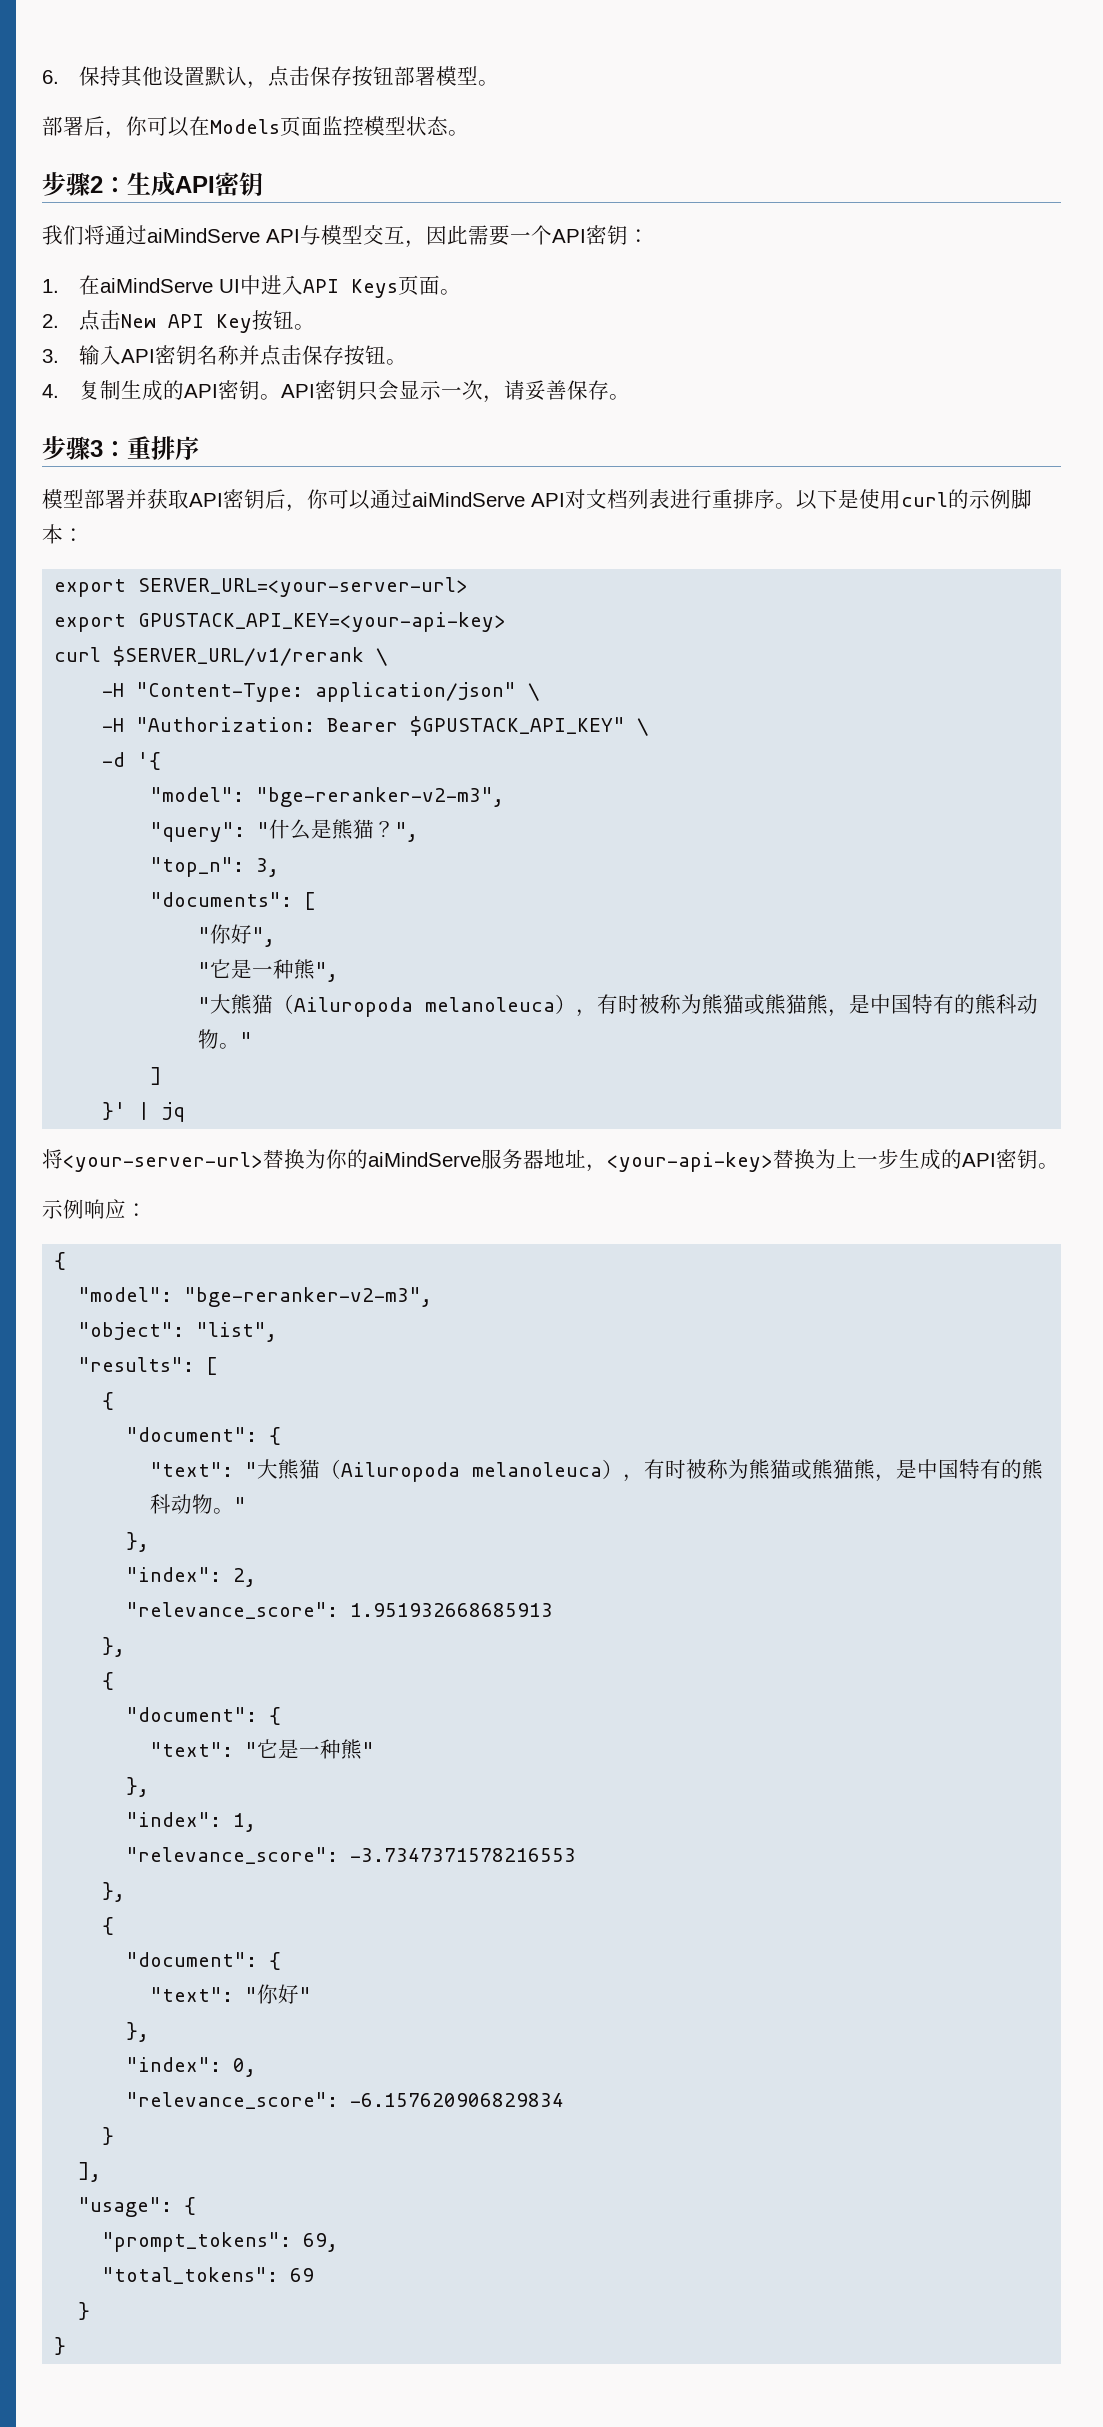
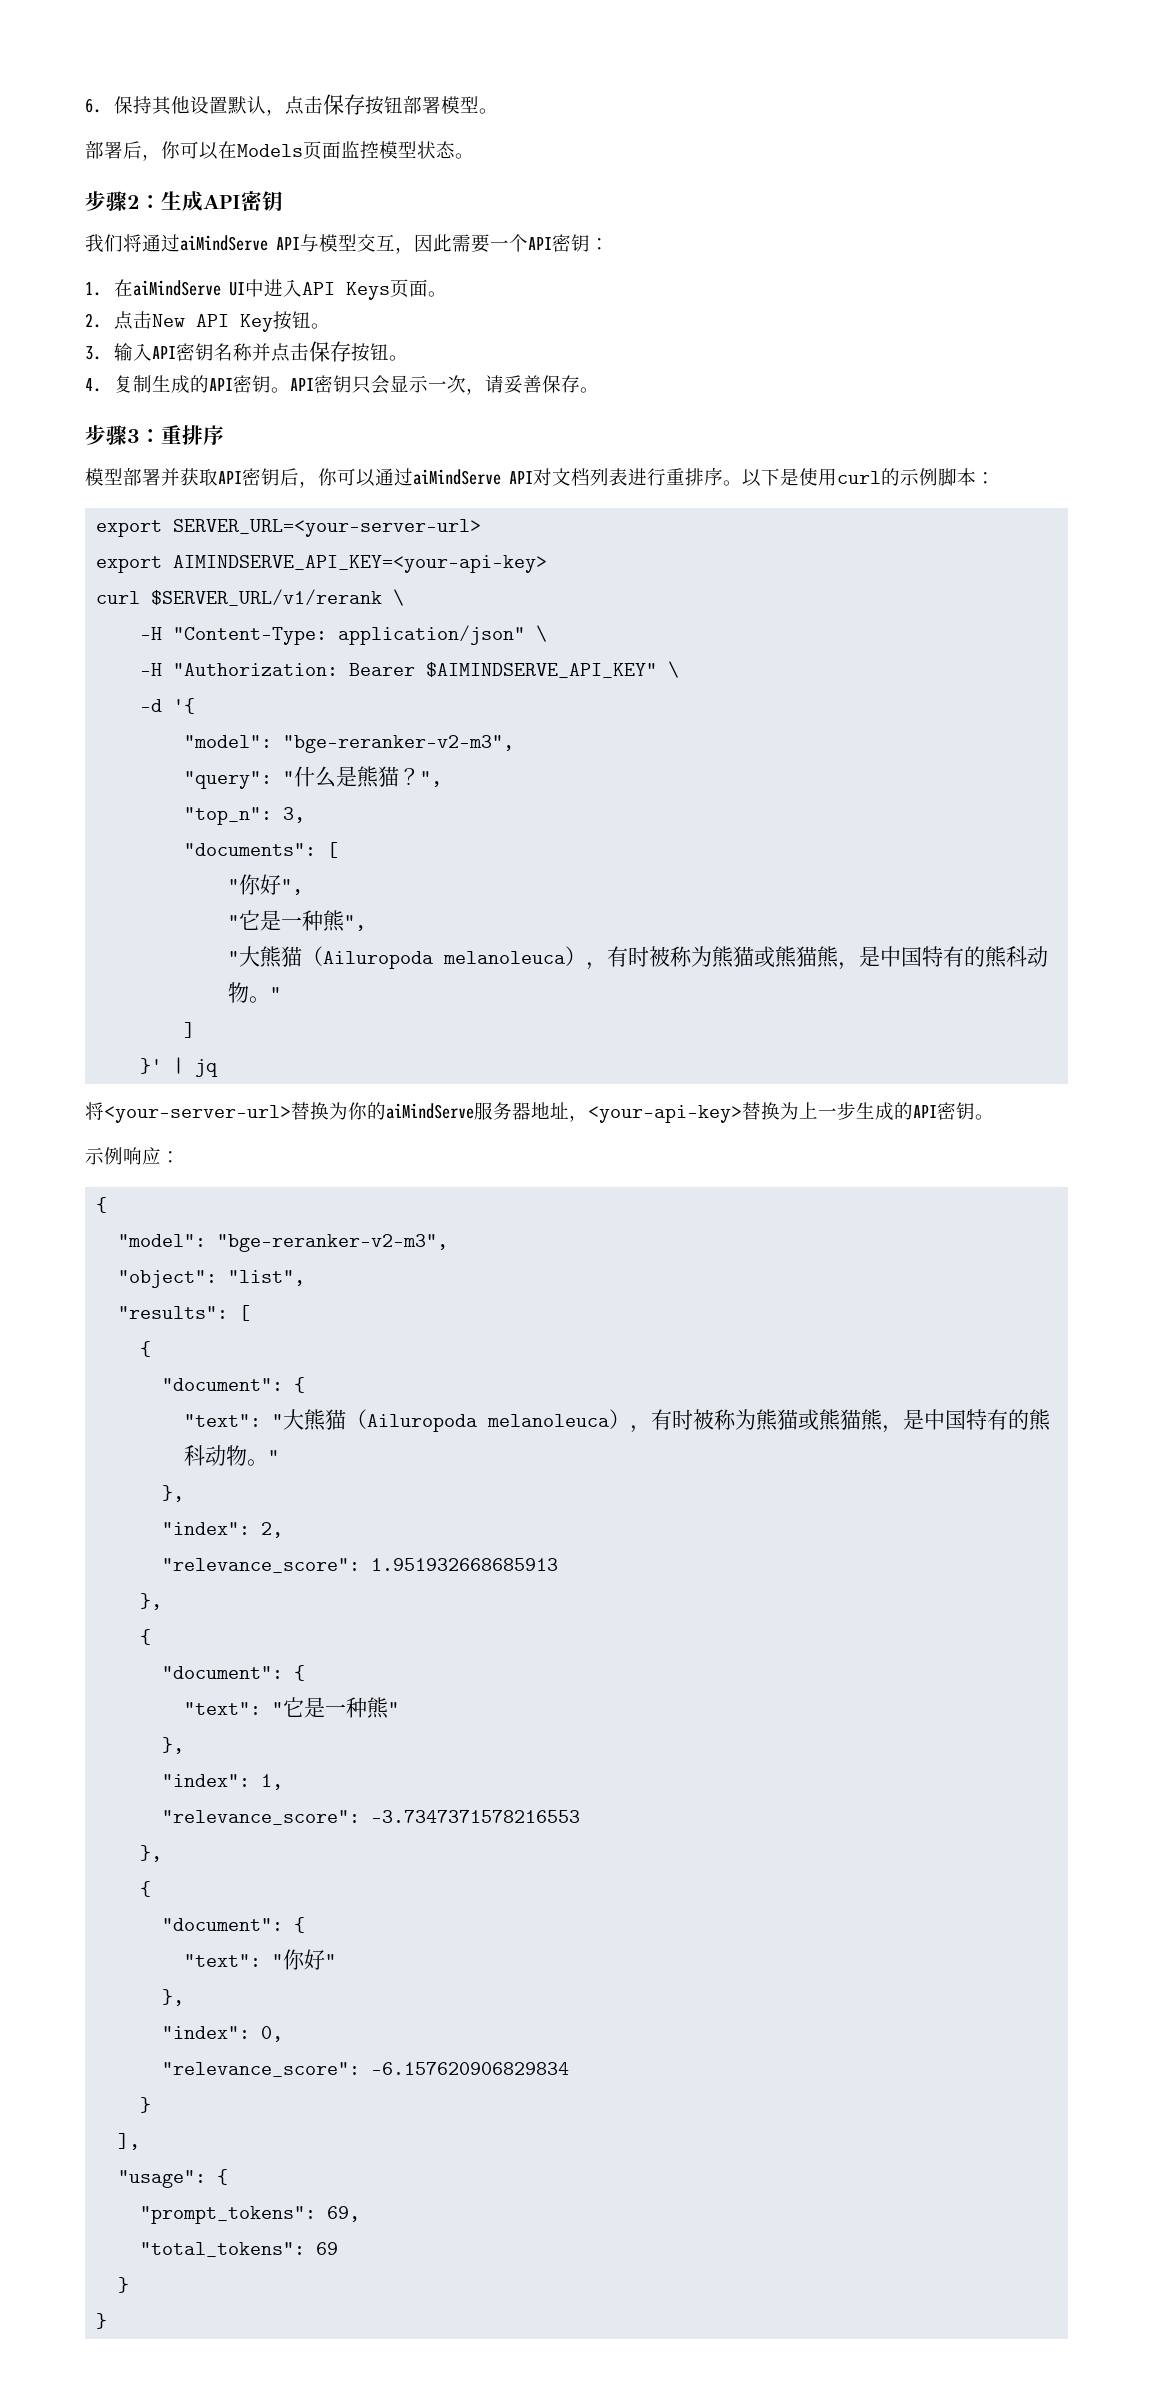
- export GPUSTACK_API_KEY=<your-api-key>
+ export AIMINDSERVE_API_KEY=<your-api-key>
- -H "Authorization: Bearer $GPUSTACK_API_KEY" \
+ -H "Authorization: Bearer $AIMINDSERVE_API_KEY" \

